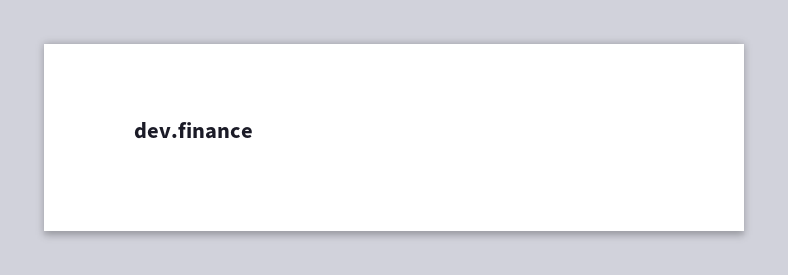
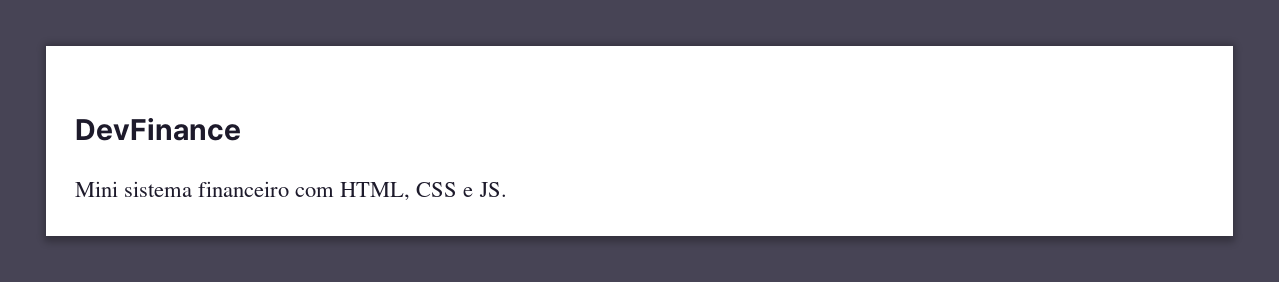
- dev.finance
+ DevFinance
+ Mini sistema financeiro com HTML, CSS e JS.

